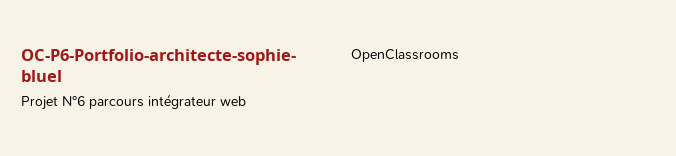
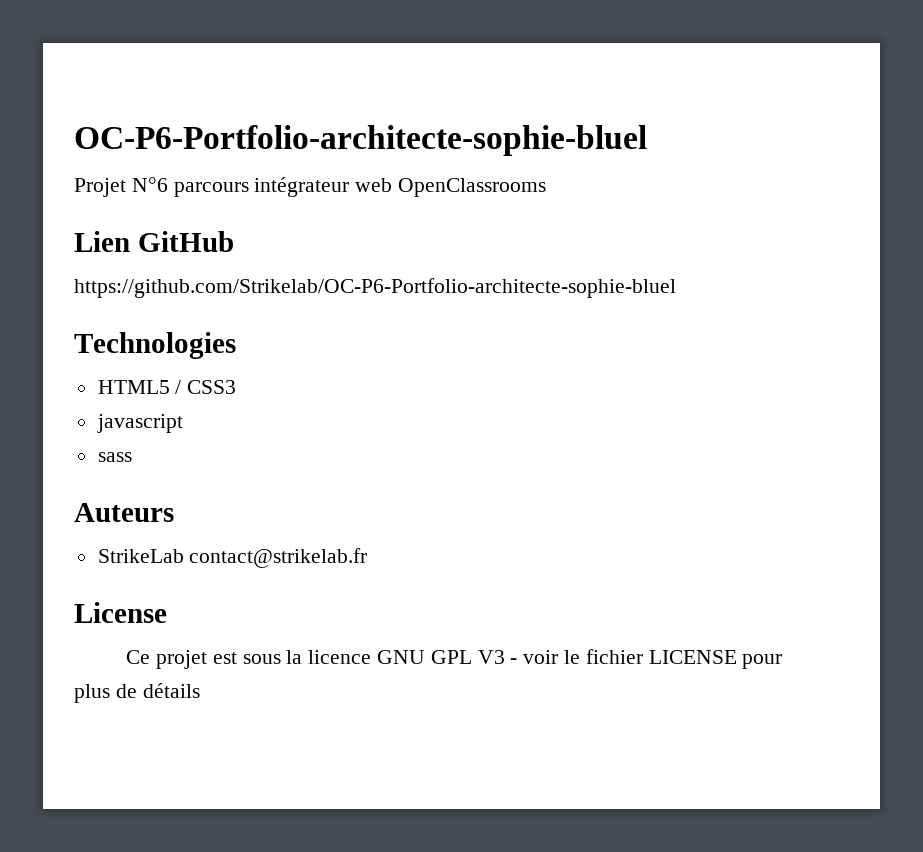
+ Lien GitHub
+ https://github.com/Strikelab/OC-P6-Portfolio-architecte-sophie-bluel
+ Technologies
+ HTML5 / CSS3
+ javascript
+ sass
+ Auteurs
+ StrikeLab contact@strikelab.fr
+ License
+ Ce projet est sous la licence GNU GPL V3 - voir le fichier LICENSE pour plus de détails

